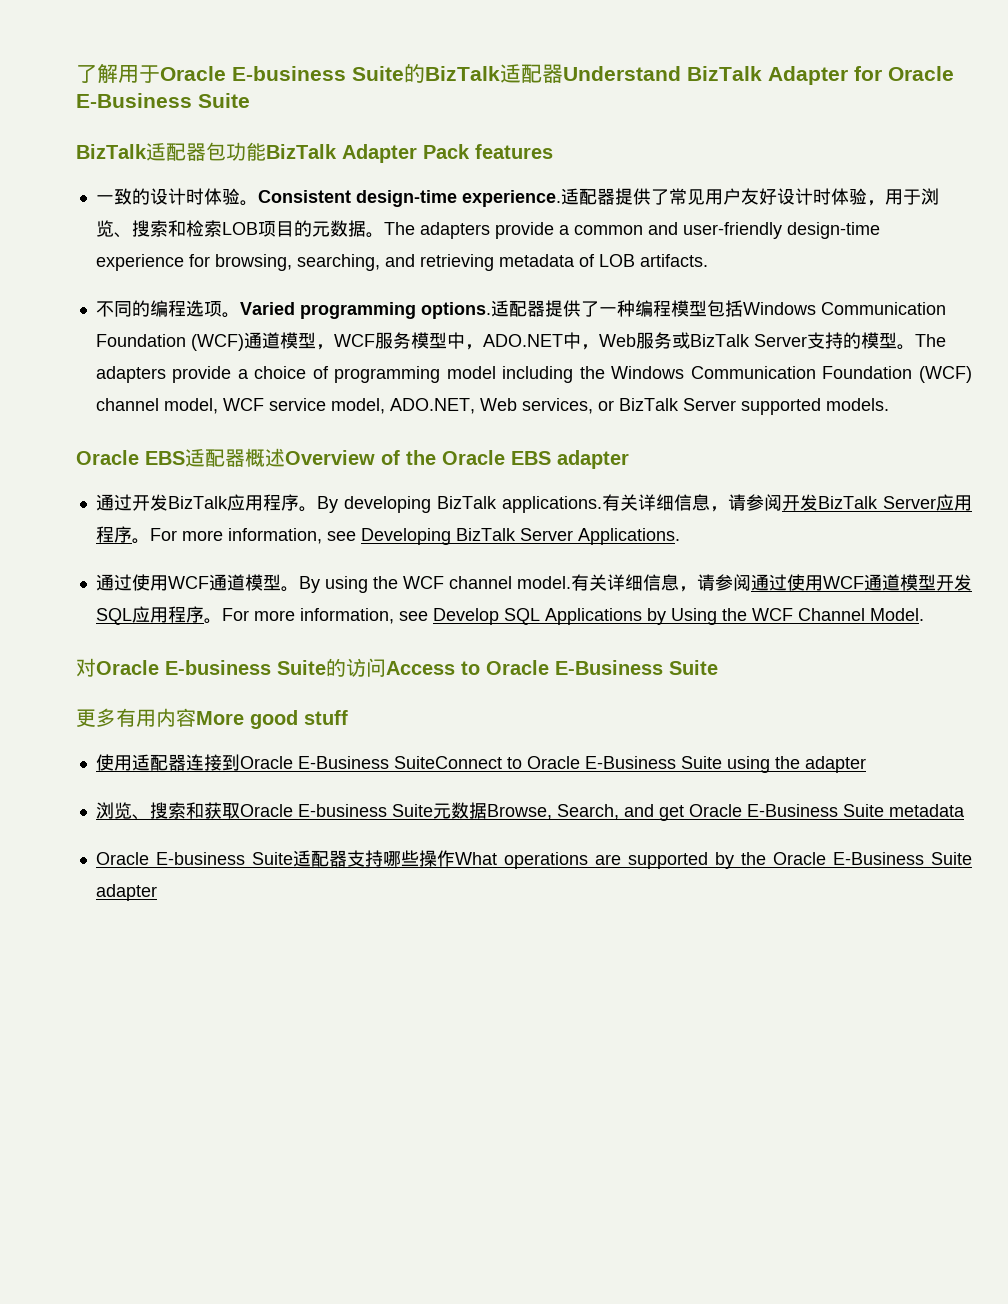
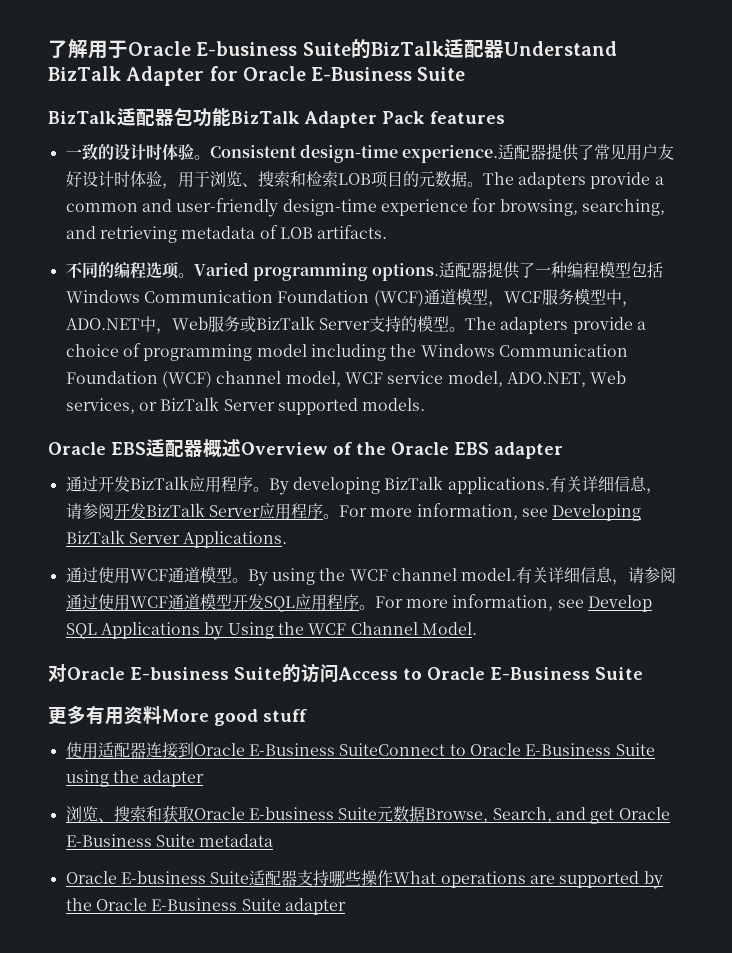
- 更多有用内容More good stuff
+ 更多有用资料More good stuff

